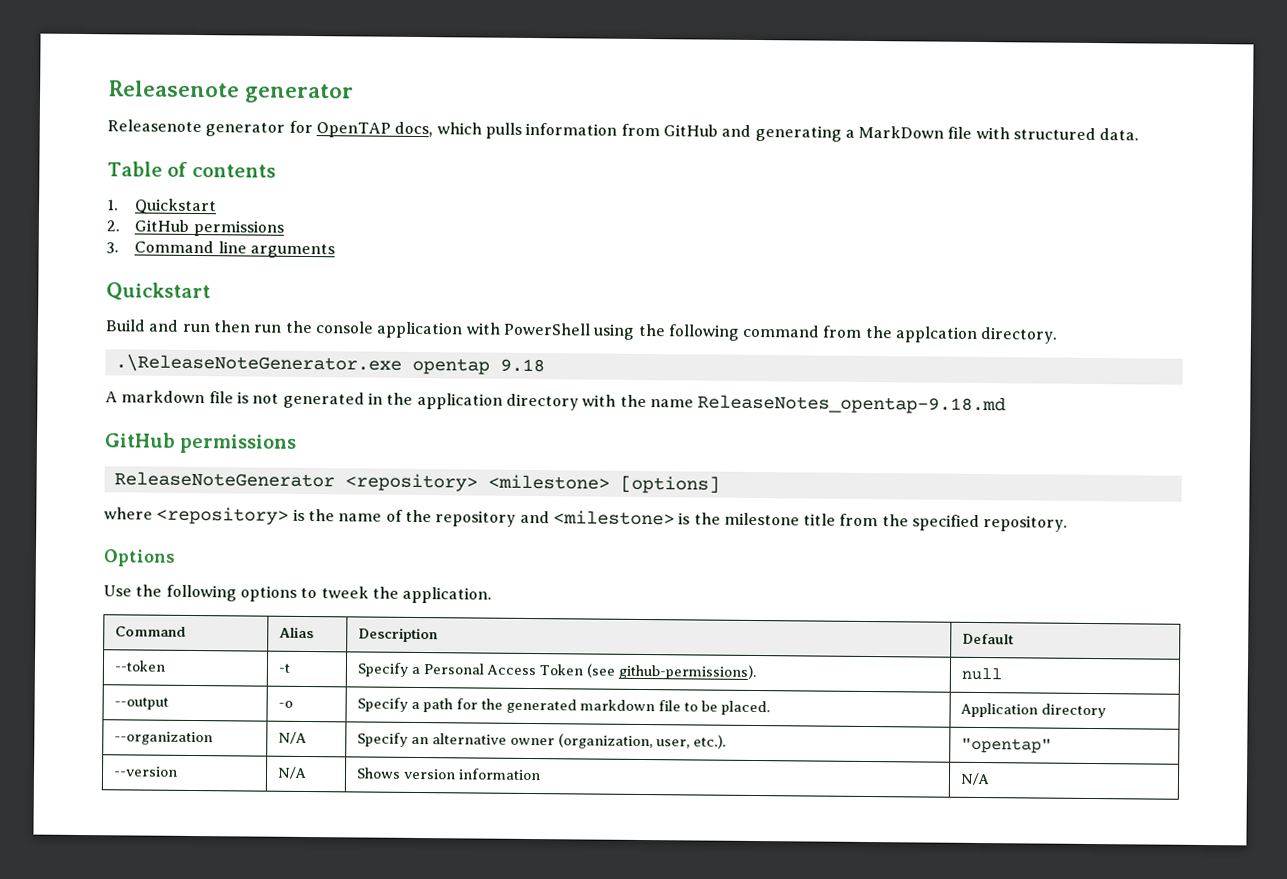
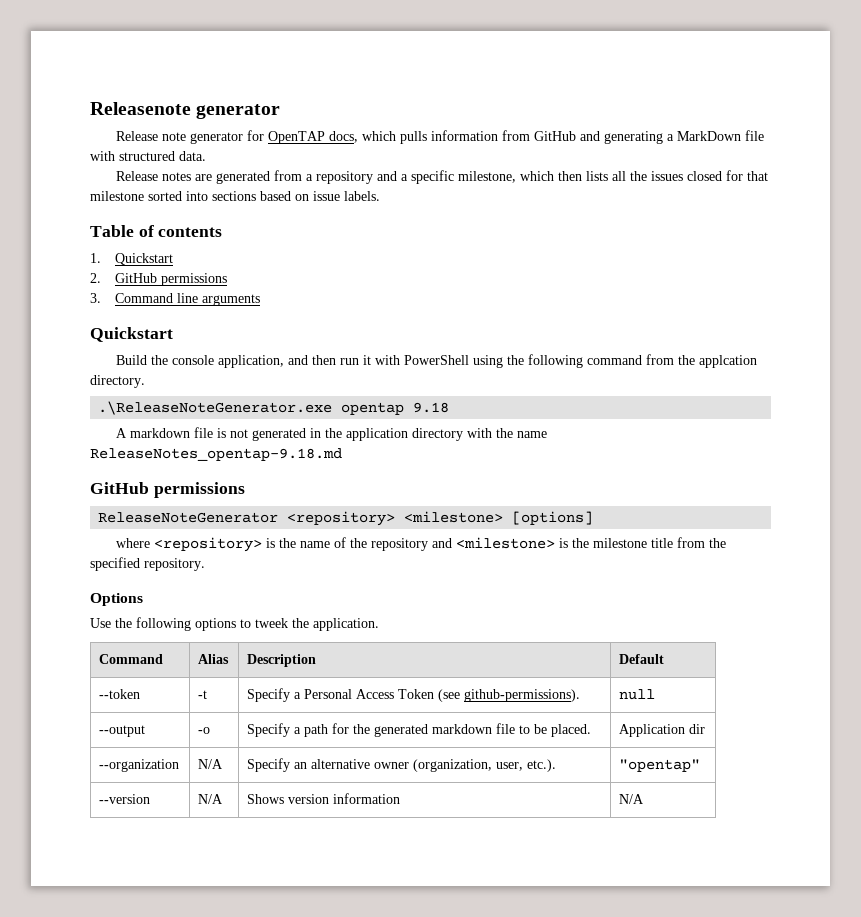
- Releasenote generator for OpenTAP docs, which pulls information from GitHub and generating a MarkDown file with structured data.
+ Release note generator for OpenTAP docs, which pulls information from GitHub and generating a MarkDown file with structured data.
+ Release notes are generated from a repository and a specific milestone, which then lists all the issues closed for that milestone sorted into sections based on issue labels.
- Build and run then run the console application with PowerShell using the following command from the applcation directory.
+ Build the console application, and then run it with PowerShell using the following command from the applcation directory.
- --output | -o | Specify a path for the generated markdown file to be placed. | Application directory
+ --output | -o | Specify a path for the generated markdown file to be placed. | Application dir

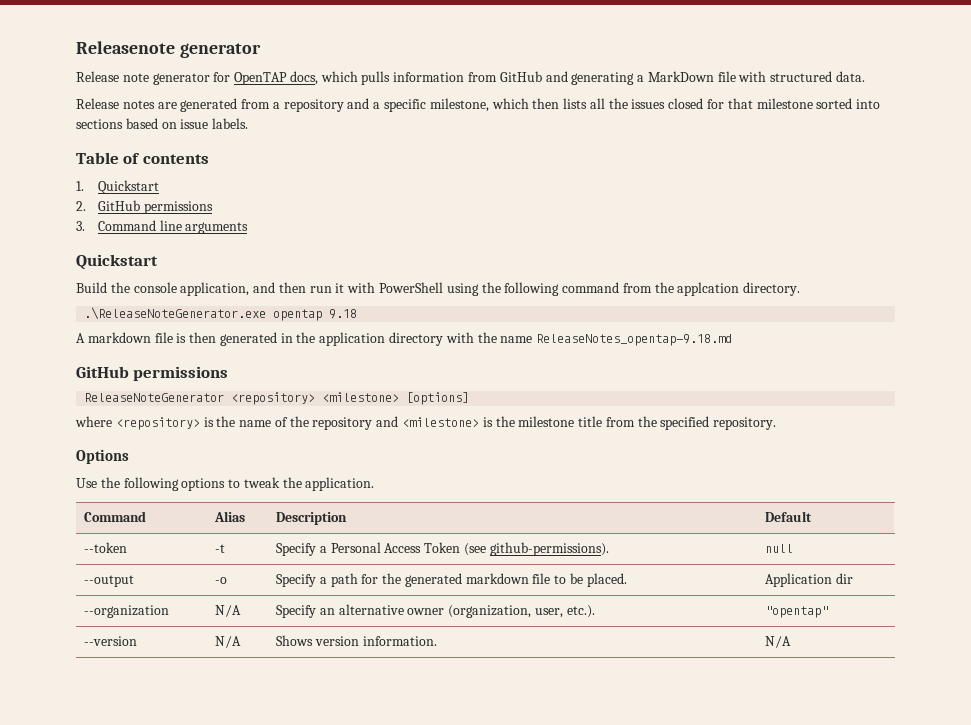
- A markdown file is not generated in the application directory with the name ReleaseNotes_opentap-9.18.md
+ A markdown file is then generated in the application directory with the name ReleaseNotes_opentap-9.18.md
- Use the following options to tweek the application.
+ Use the following options to tweak the application.
- --version | N/A | Shows version information | N/A
+ --version | N/A | Shows version information. | N/A

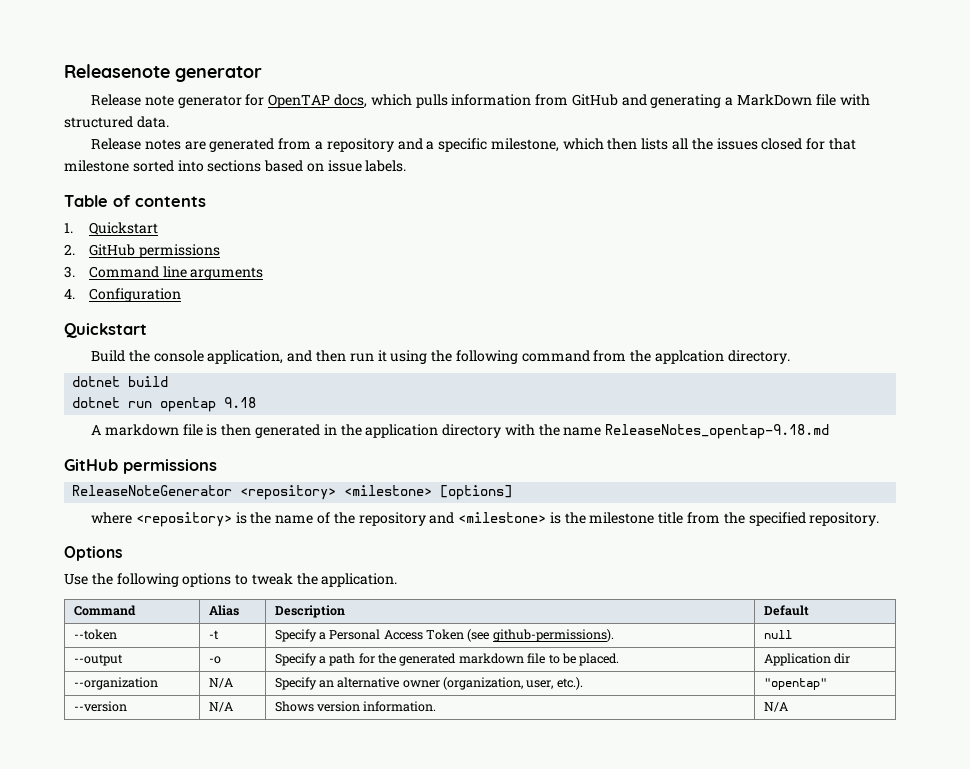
+ 4. Configuration
- Build the console application, and then run it with PowerShell using the following command from the applcation directory.
+ Build the console application, and then run it using the following command from the applcation directory.
- .\ReleaseNoteGenerator.exe opentap 9.18
+ dotnet build
+ dotnet run opentap 9.18

